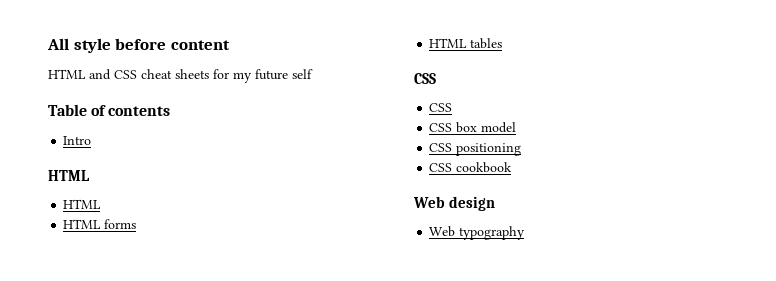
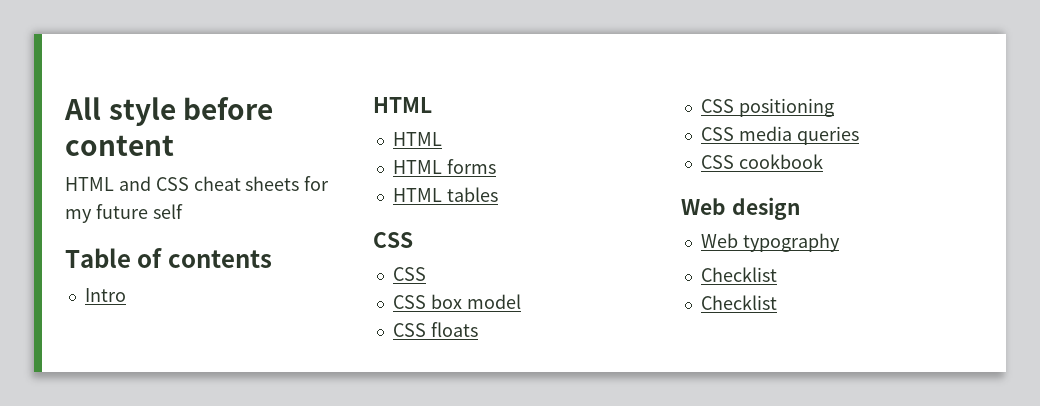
+ CSS floats
+ CSS media queries
  Web typography
+ Checklist
+ Checklist

